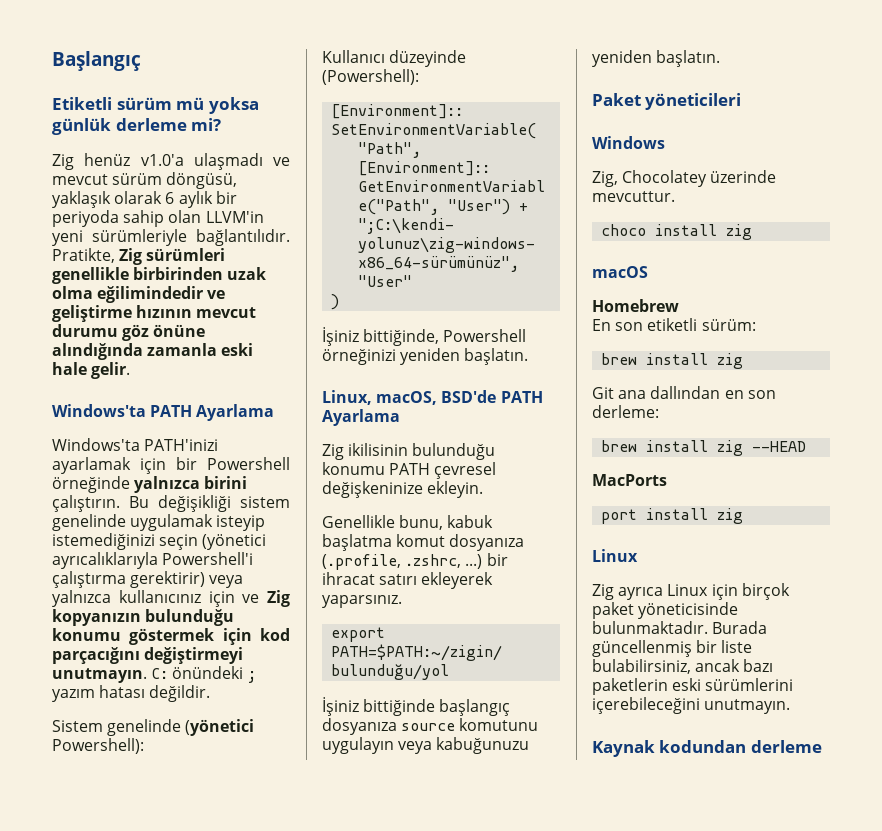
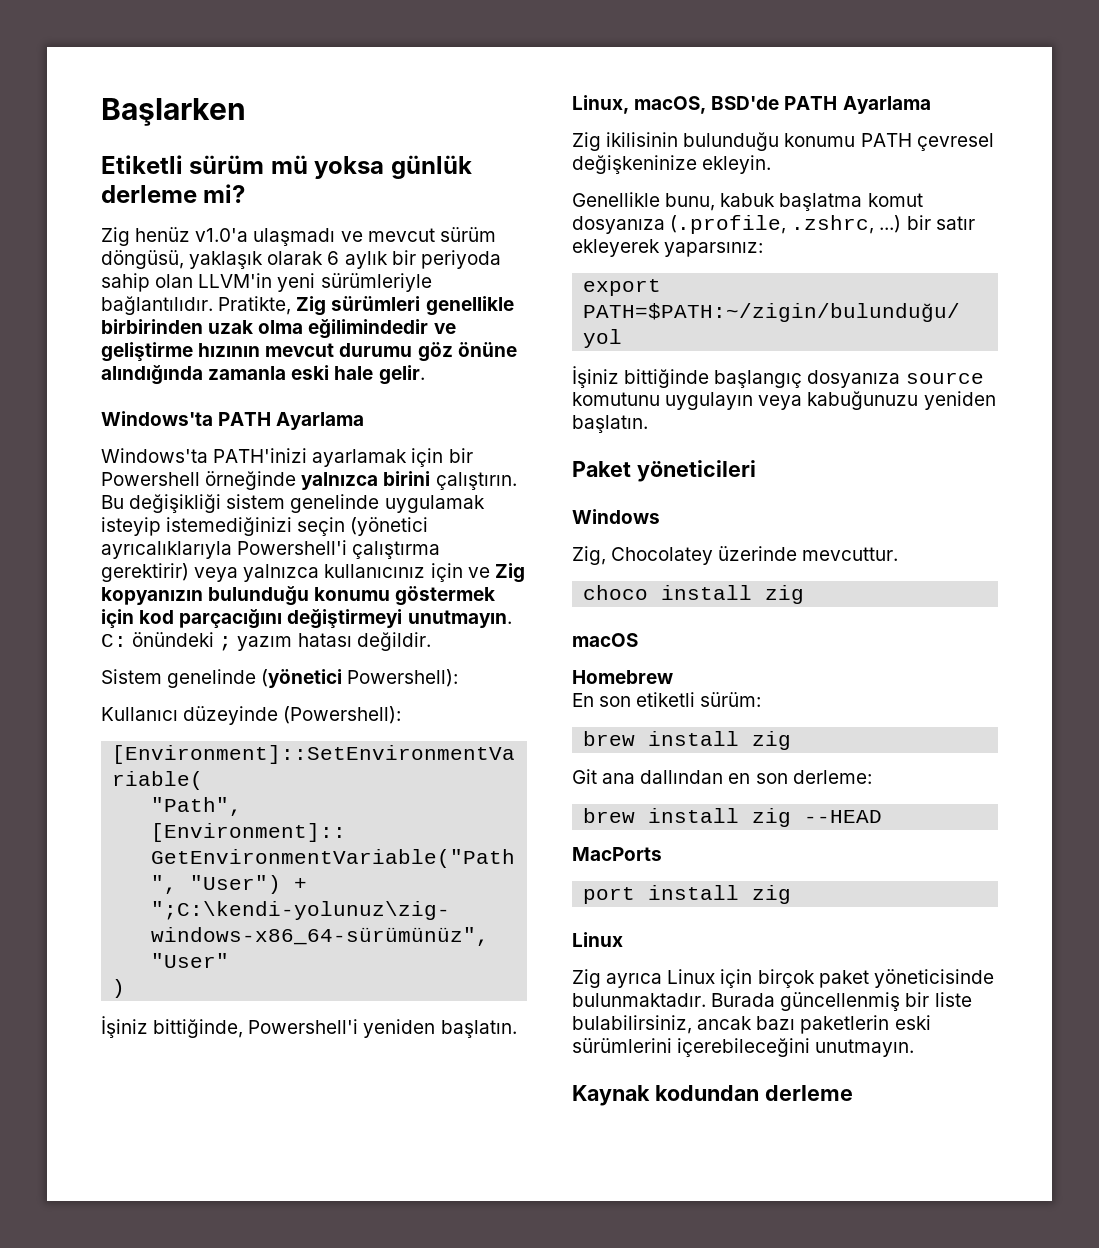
- Başlangıç
+ Başlarken
- İşiniz bittiğinde, Powershell örneğinizi yeniden başlatın.
+ İşiniz bittiğinde, Powershell'i yeniden başlatın.
- Genellikle bunu, kabuk başlatma komut dosyanıza (.profile, .zshrc, ...) bir ihracat satırı ekleyerek yaparsınız.
+ Genellikle bunu, kabuk başlatma komut dosyanıza (.profile, .zshrc, ...) bir satır ekleyerek yaparsınız:

